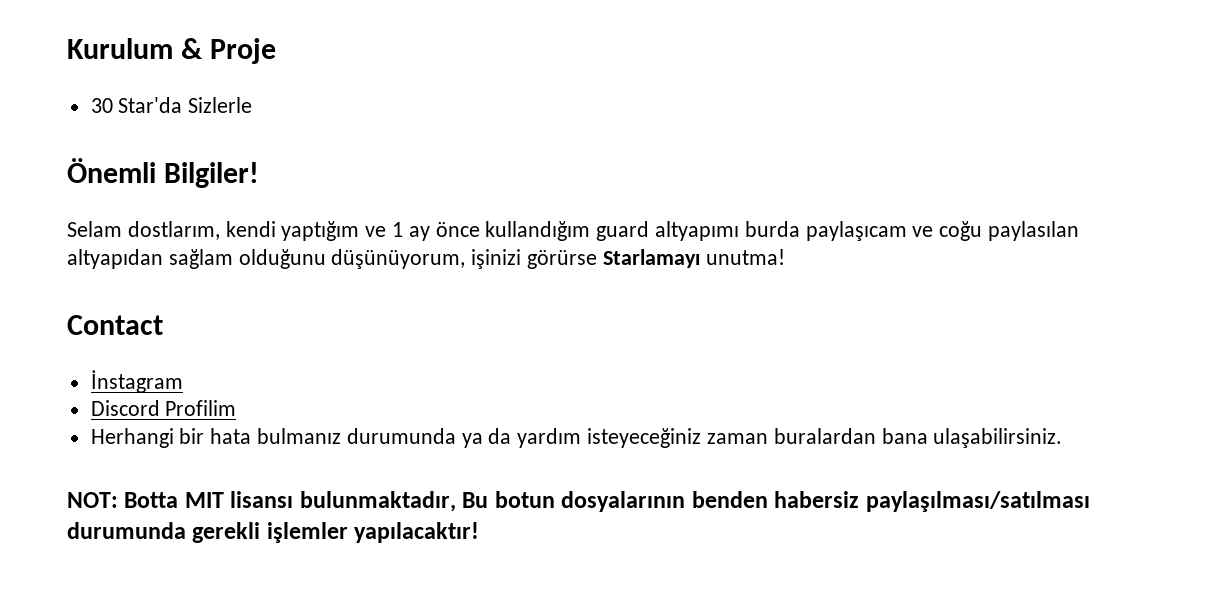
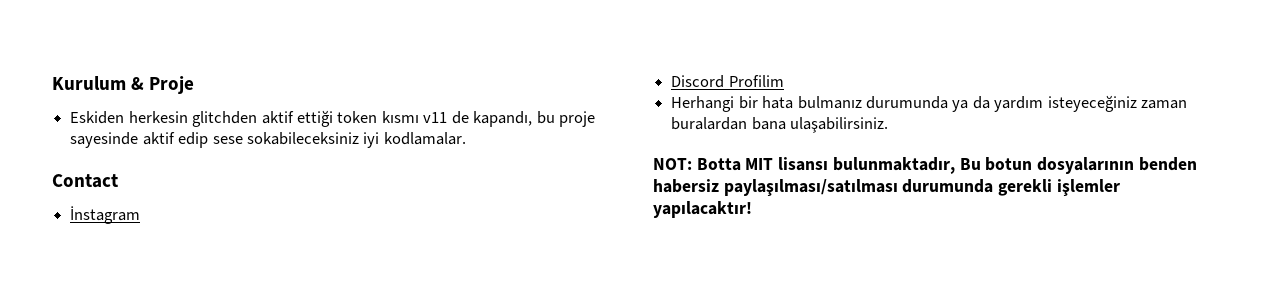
- 30 Star'da Sizlerle
- Önemli Bilgiler!
- Selam dostlarım, kendi yaptığım ve 1 ay önce kullandığım guard altyapımı burda paylaşıcam ve coğu paylasılan altyapıdan sağlam olduğunu düşünüyorum, işinizi görürse Starlamayı unutma!
+ Eskiden herkesin glitchden aktif ettiği token kısmı v11 de kapandı, bu proje sayesinde aktif edip sese sokabileceksiniz iyi kodlamalar.

